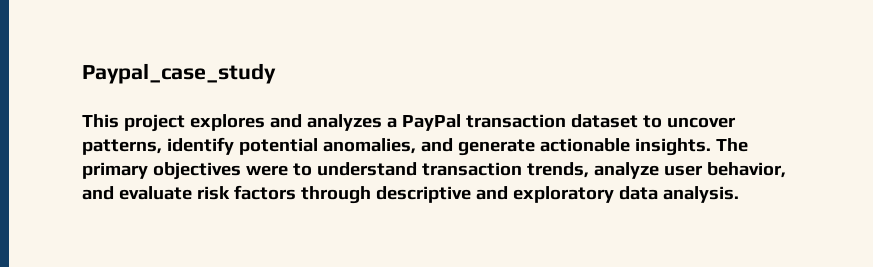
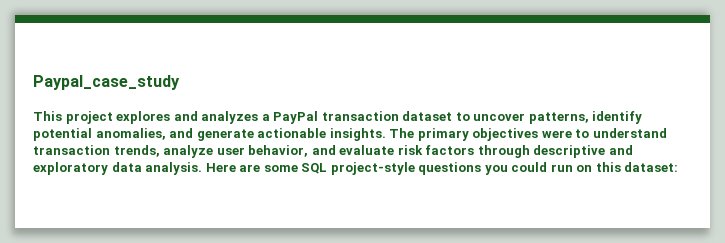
+ Here are some SQL project-style questions you could run on this dataset:

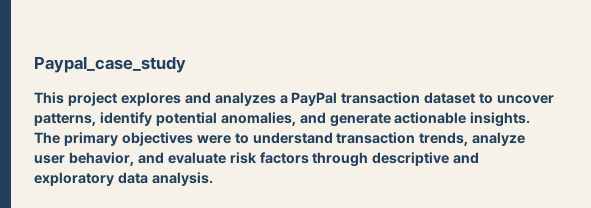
- Here are some SQL project-style questions you could run on this dataset:

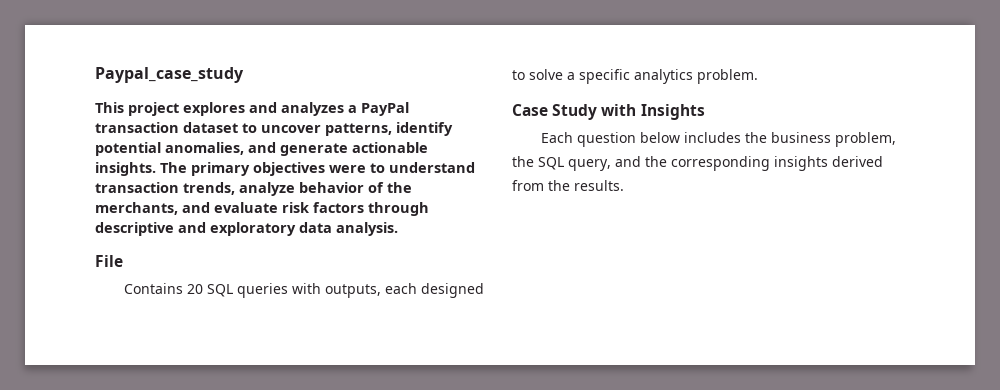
- The primary objectives were to understand transaction trends, analyze user behavior, and evaluate risk factors through descriptive and exploratory data analysis.
+ The primary objectives were to understand transaction trends, analyze behavior of the merchants, and evaluate risk factors through descriptive and exploratory data analysis.
+ File
+ Contains 20 SQL queries with outputs, each designed to solve a specific analytics problem.
+ Case Study with Insights
+ Each question below includes the business problem, the SQL query, and the corresponding insights derived from the results.

